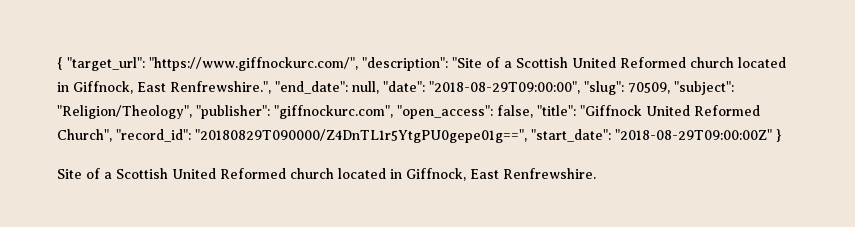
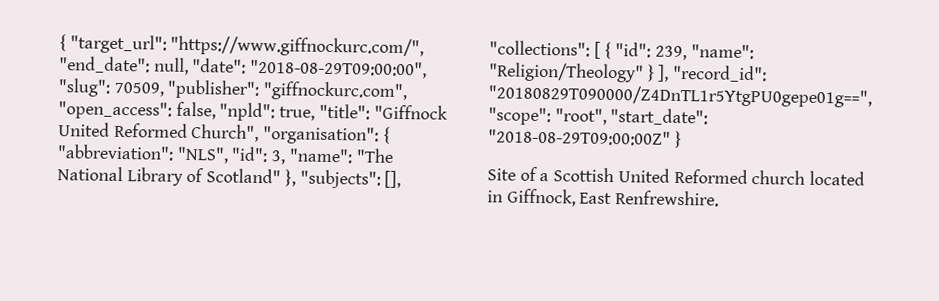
- { "target_url": "https://www.giffnockurc.com/", "description": "Site of a Scottish United Reformed church located in Giffnock, East Renfrewshire.", "end_date": null, "date": "2018-08-29T09:00:00", "slug": 70509, "subject": "Religion/Theology", "publisher": "giffnockurc.com", "open_access": false, "title": "Giffnock United Reformed Church", "record_id": "20180829T090000/Z4DnTL1r5YtgPU0gepe01g==", "start_date": "2018-08-29T09:00:00Z" }
+ { "target_url": "https://www.giffnockurc.com/", "end_date": null, "date": "2018-08-29T09:00:00", "slug": 70509, "publisher": "giffnockurc.com", "open_access": false, "npld": true, "title": "Giffnock United Reformed Church", "organisation": { "abbreviation": "NLS", "id": 3, "name": "The National Library of Scotland" }, "subjects": [], "collections": [ { "id": 239, "name": "Religion/Theology" } ], "record_id": "20180829T090000/Z4DnTL1r5YtgPU0gepe01g==", "scope": "root", "start_date": "2018-08-29T09:00:00Z" }

